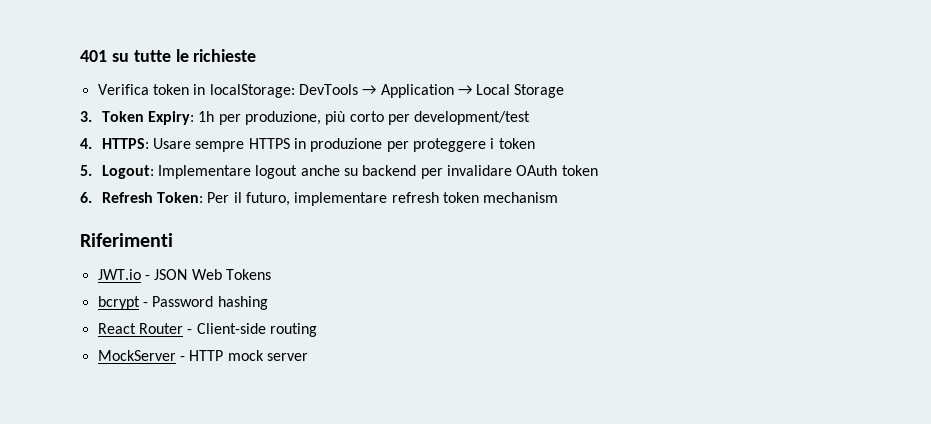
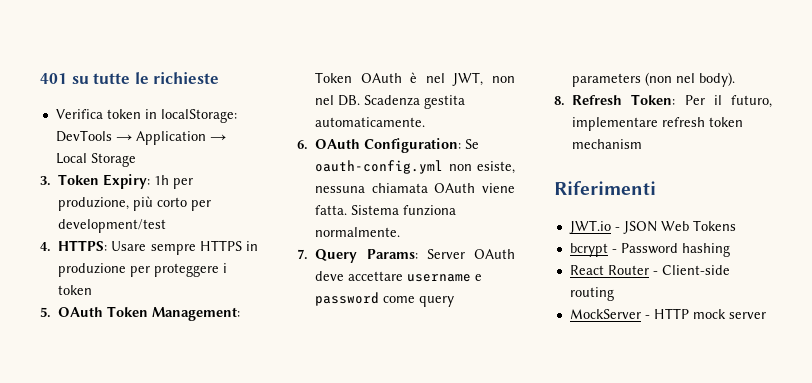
- 5. Logout: Implementare logout anche su backend per invalidare OAuth token
- 6. Refresh Token: Per il futuro, implementare refresh token mechanism
+ 5. OAuth Token Management: Token OAuth è nel JWT, non nel DB. Scadenza gestita automaticamente.
+ 6. OAuth Configuration: Se oauth-config.yml non esiste, nessuna chiamata OAuth viene fatta. Sistema funziona normalmente.
+ 7. Query Params: Server OAuth deve accettare username e password come query parameters (non nel body).
+ 8. Refresh Token: Per il futuro, implementare refresh token mechanism

